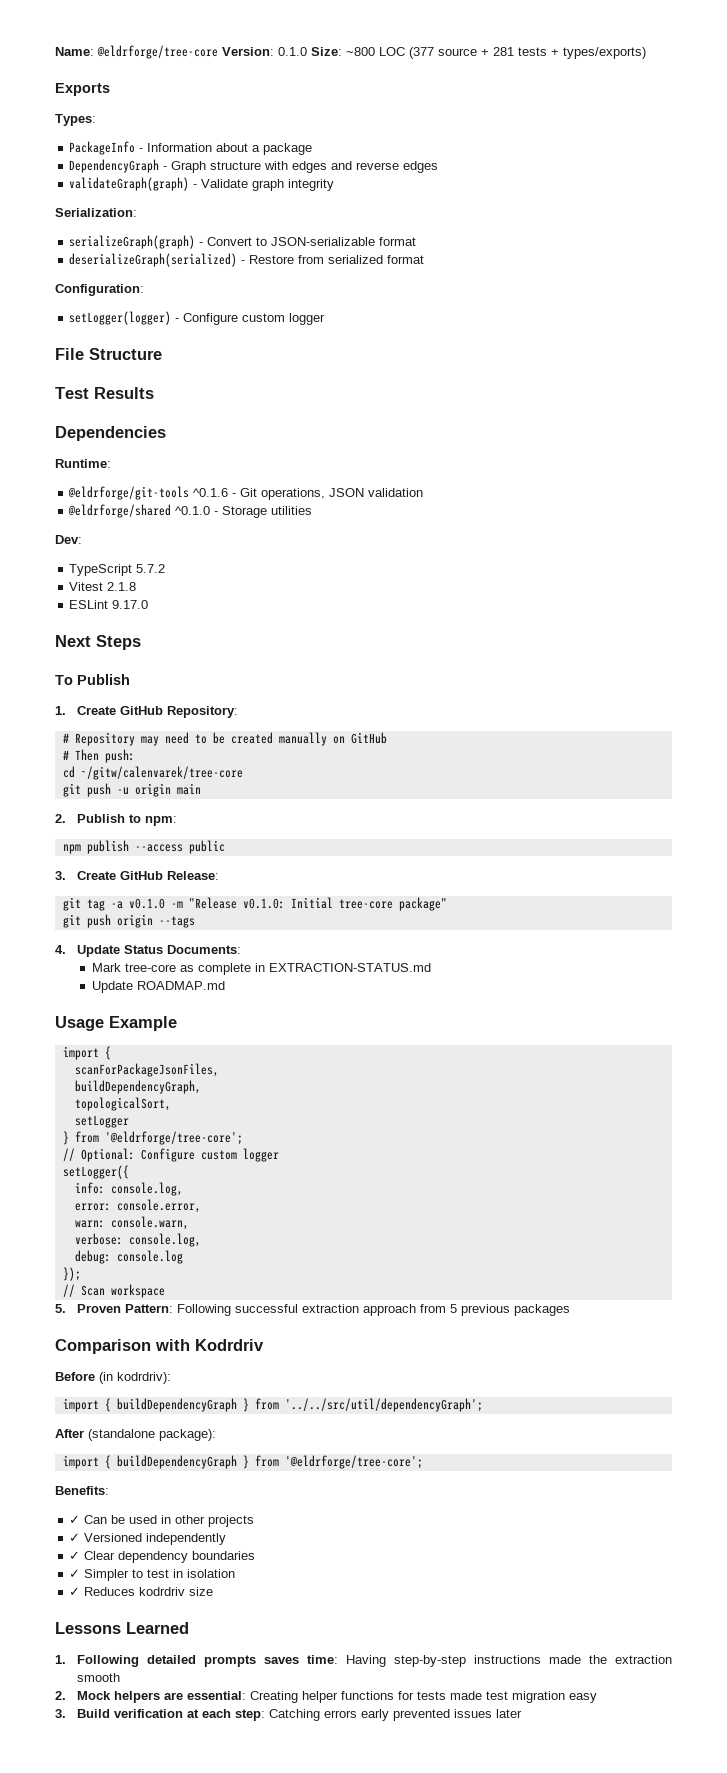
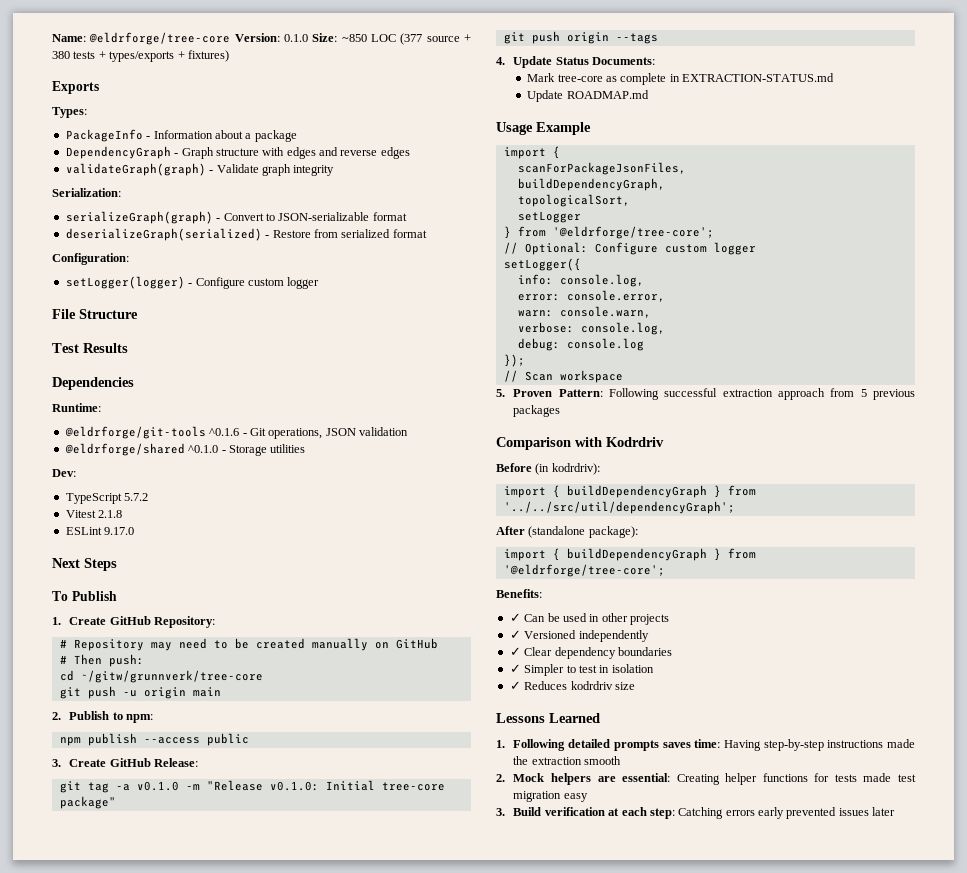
- Name: @eldrforge/tree-core Version: 0.1.0 Size: ~800 LOC (377 source + 281 tests + types/exports)
+ Name: @eldrforge/tree-core Version: 0.1.0 Size: ~850 LOC (377 source + 380 tests + types/exports + fixtures)
- cd ~/gitw/calenvarek/tree-core
+ cd ~/gitw/grunnverk/tree-core

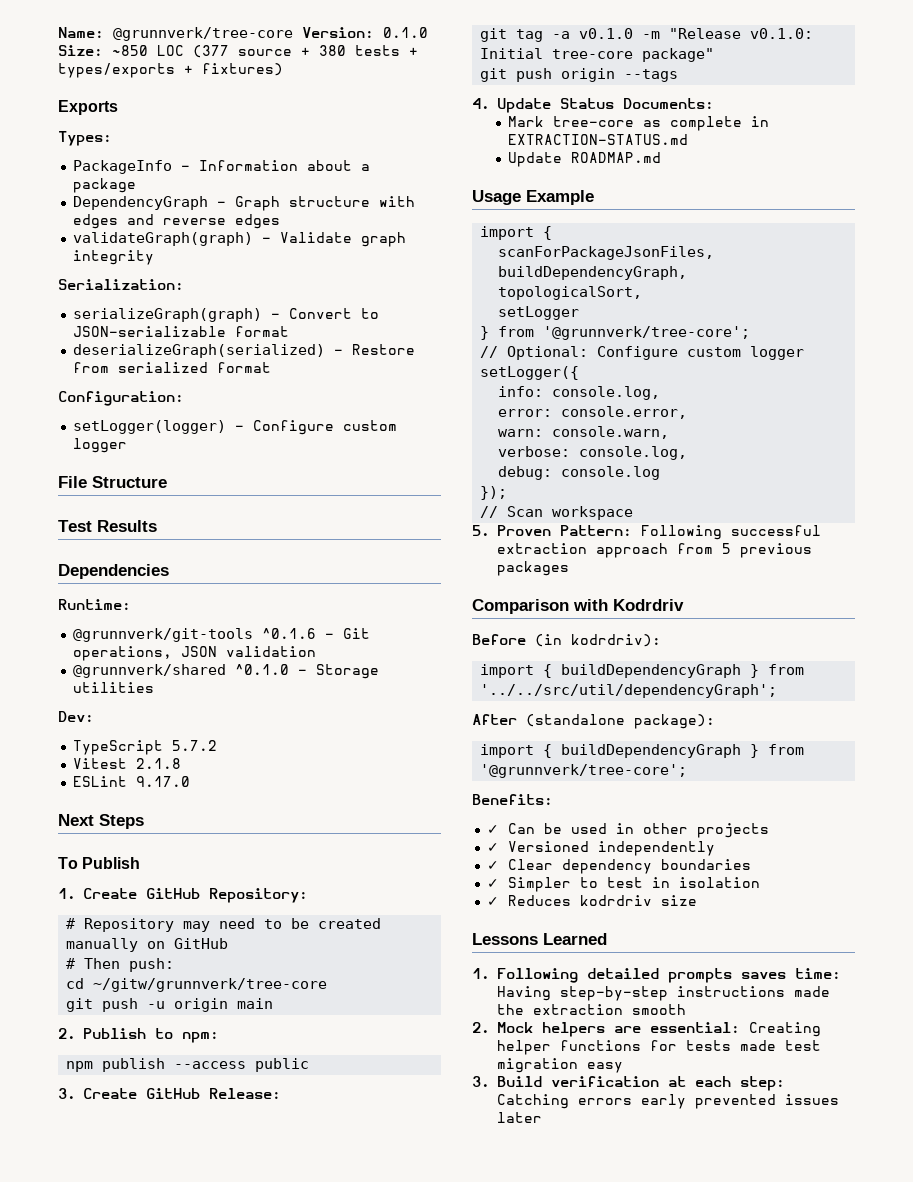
- Name: @eldrforge/tree-core Version: 0.1.0 Size: ~850 LOC (377 source + 380 tests + types/exports + fixtures)
+ Name: @grunnverk/tree-core Version: 0.1.0 Size: ~850 LOC (377 source + 380 tests + types/exports + fixtures)
- @eldrforge/git-tools ^0.1.6 - Git operations, JSON validation
+ @grunnverk/git-tools ^0.1.6 - Git operations, JSON validation
- @eldrforge/shared ^0.1.0 - Storage utilities
+ @grunnverk/shared ^0.1.0 - Storage utilities
  setLogger
- } from '@eldrforge/tree-core';
+ } from '@grunnverk/tree-core';
- import { buildDependencyGraph } from '@eldrforge/tree-core';
+ import { buildDependencyGraph } from '@grunnverk/tree-core';

